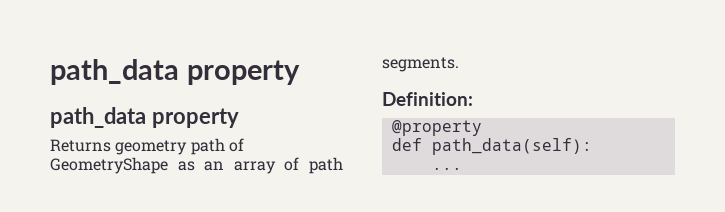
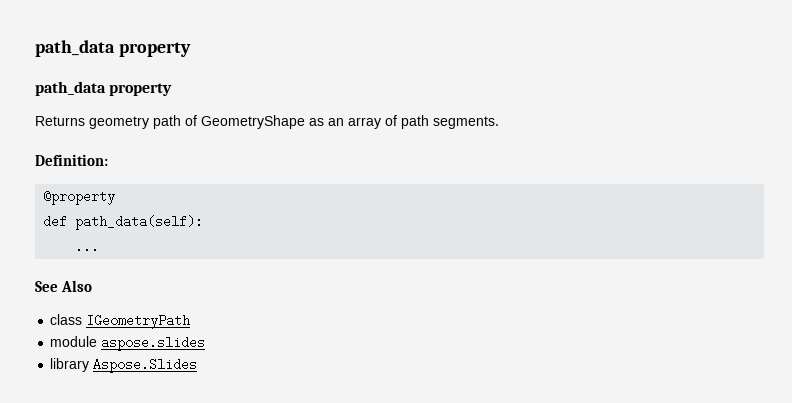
+ See Also
+ class IGeometryPath
+ module aspose.slides
+ library Aspose.Slides

